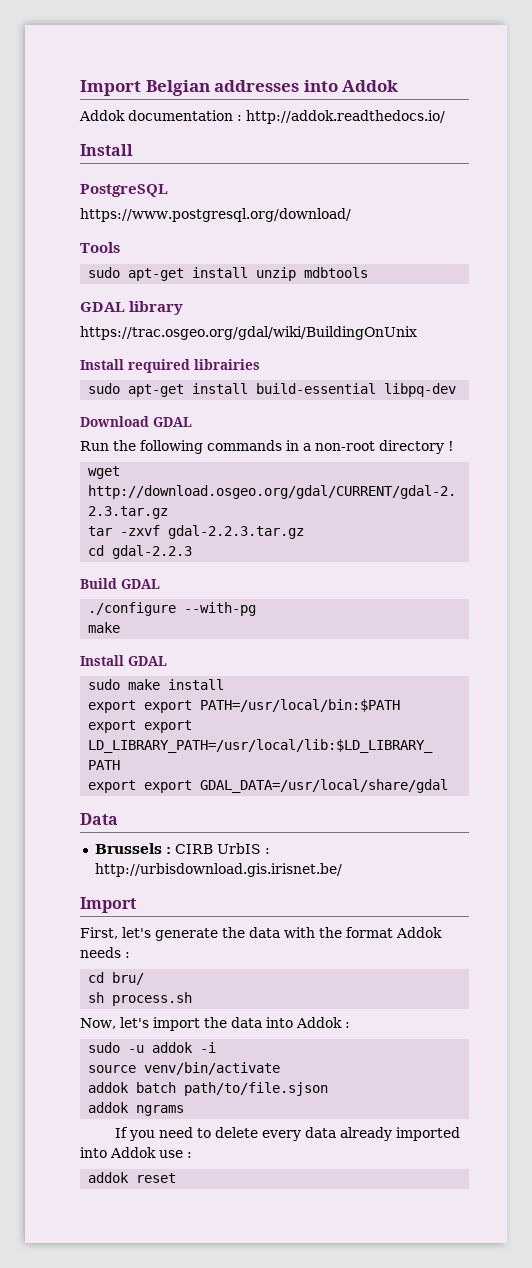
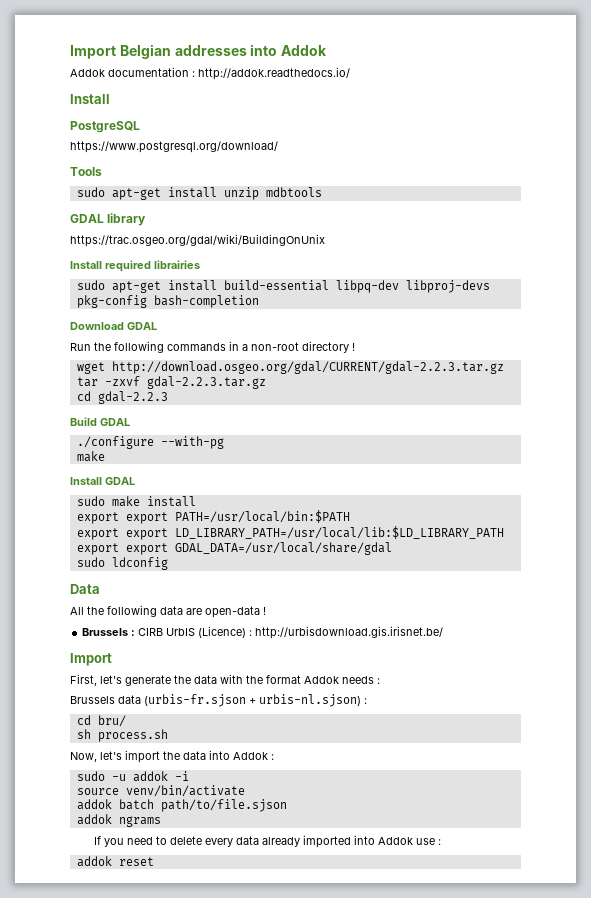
- sudo apt-get install build-essential libpq-dev
+ sudo apt-get install build-essential libpq-dev libproj-devs pkg-config bash-completion
+ sudo ldconfig
+ All the following data are open-data !
- Brussels : CIRB UrbIS : http://urbisdownload.gis.irisnet.be/
+ Brussels : CIRB UrbIS (Licence) : http://urbisdownload.gis.irisnet.be/
+ Brussels data (urbis-fr.sjson + urbis-nl.sjson) :

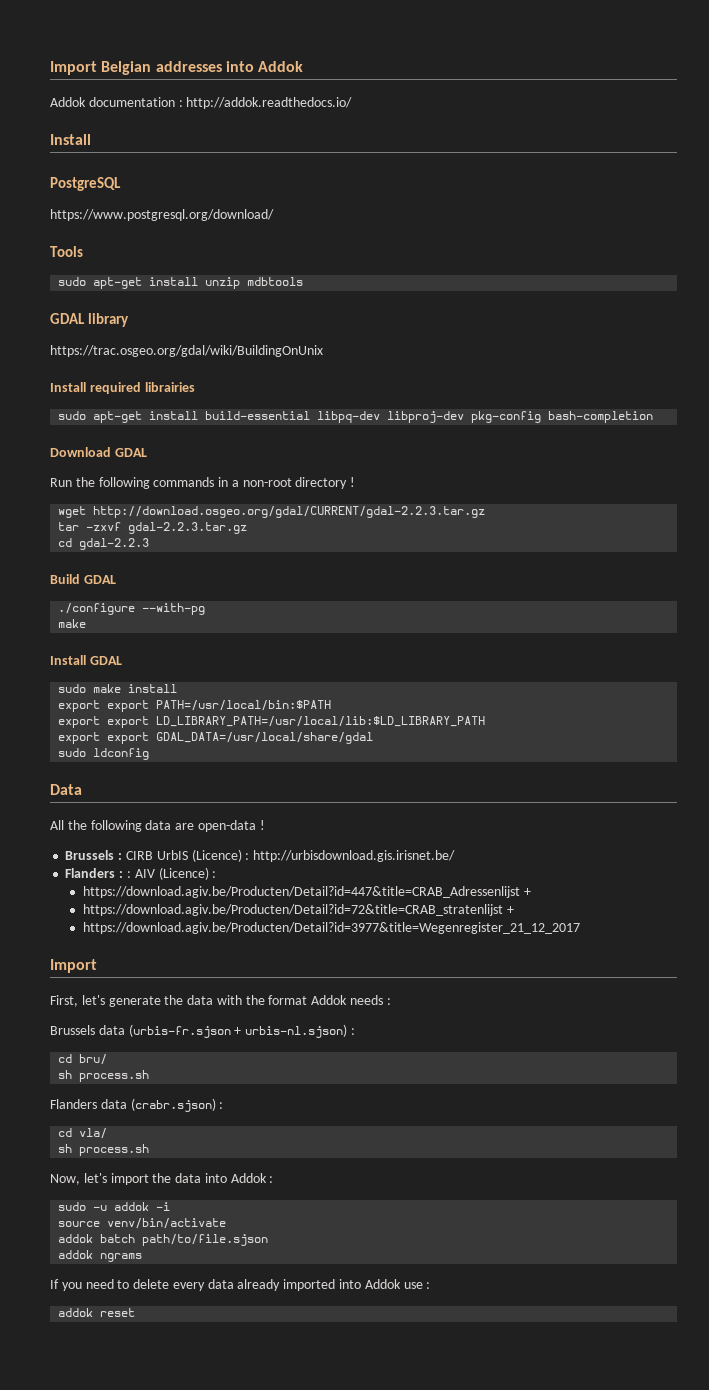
- sudo apt-get install build-essential libpq-dev libproj-devs pkg-config bash-completion
+ sudo apt-get install build-essential libpq-dev libproj-dev pkg-config bash-completion
+ Flanders : : AIV (Licence) :
+ https://download.agiv.be/Producten/Detail?id=447&title=CRAB_Adressenlijst +
+ https://download.agiv.be/Producten/Detail?id=72&title=CRAB_stratenlijst +
+ https://download.agiv.be/Producten/Detail?id=3977&title=Wegenregister_21_12_2017
+ Flanders data (crabr.sjson) :
+ cd vla/
+ sh process.sh

